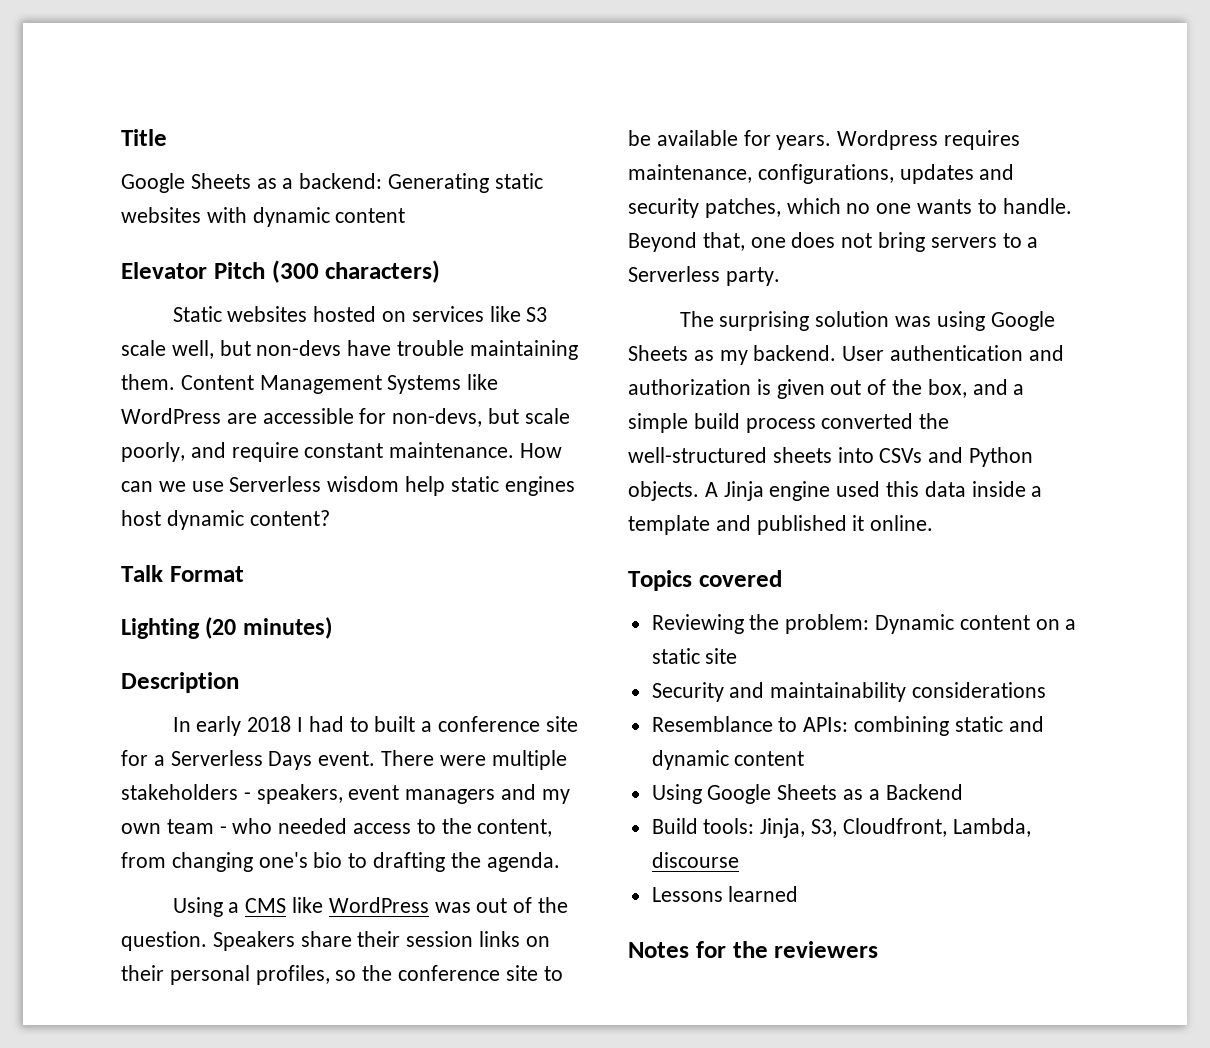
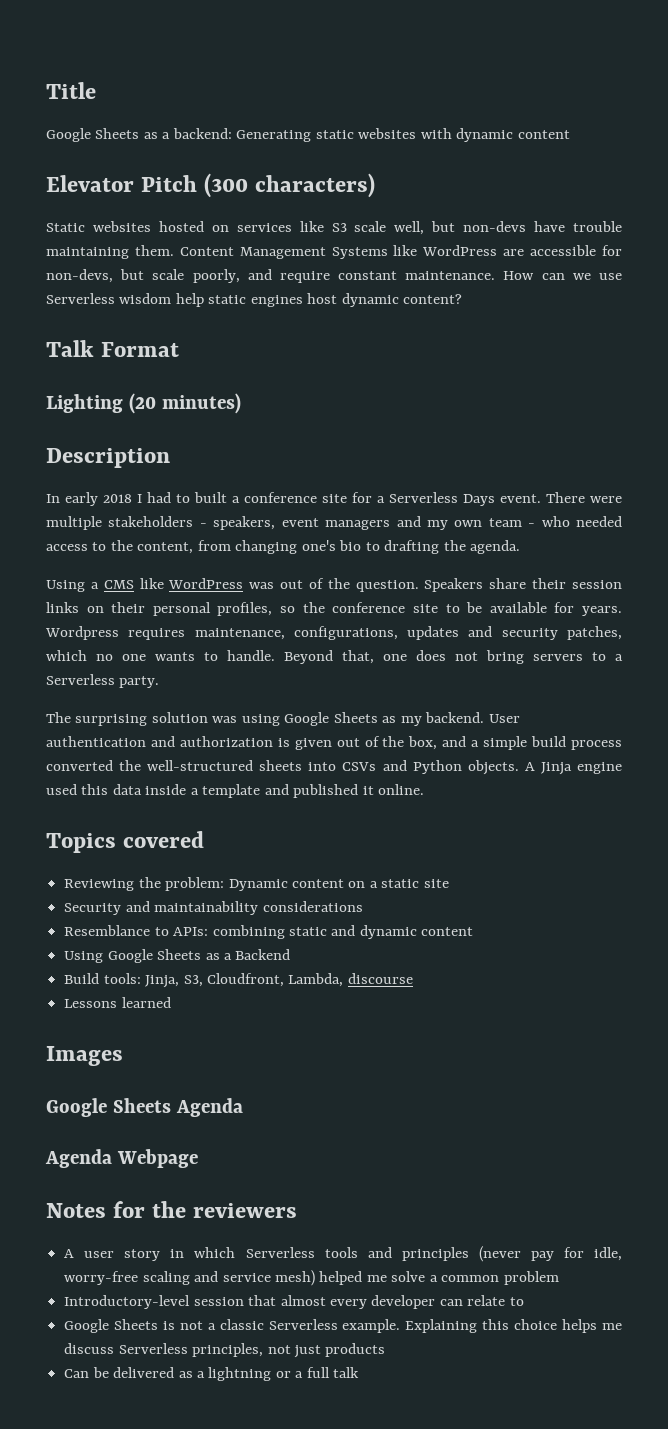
+ Images
+ Google Sheets Agenda
+ Agenda Webpage
  Notes for the reviewers
+ A user story in which Serverless tools and principles (never pay for idle, worry-free scaling and service mesh) helped me solve a common problem
+ Introductory-level session that almost every developer can relate to
+ Google Sheets is not a classic Serverless example. Explaining this choice helps me discuss Serverless principles, not just products
+ Can be delivered as a lightning or a full talk

